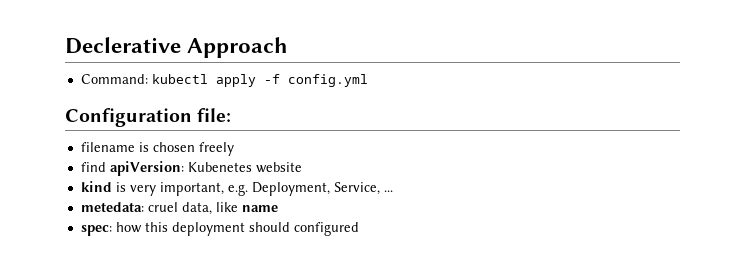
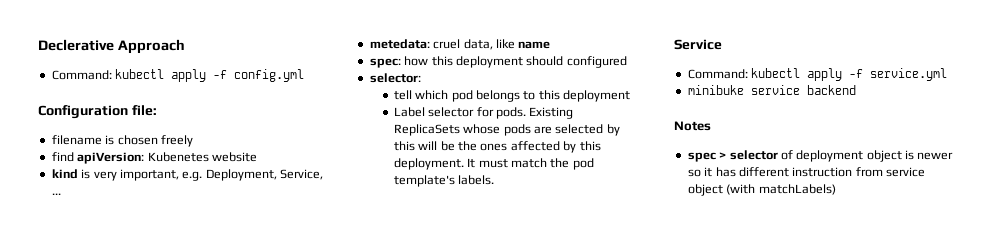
+ selector:
+ tell which pod belongs to this deployment
+ Label selector for pods. Existing ReplicaSets whose pods are selected by this will be the ones affected by this deployment. It must match the pod template's labels.
+ Service
+ Command: kubectl apply -f service.yml
+ minibuke service backend
+ Notes
+ spec > selector of deployment object is newer so it has different instruction from service object (with matchLabels)

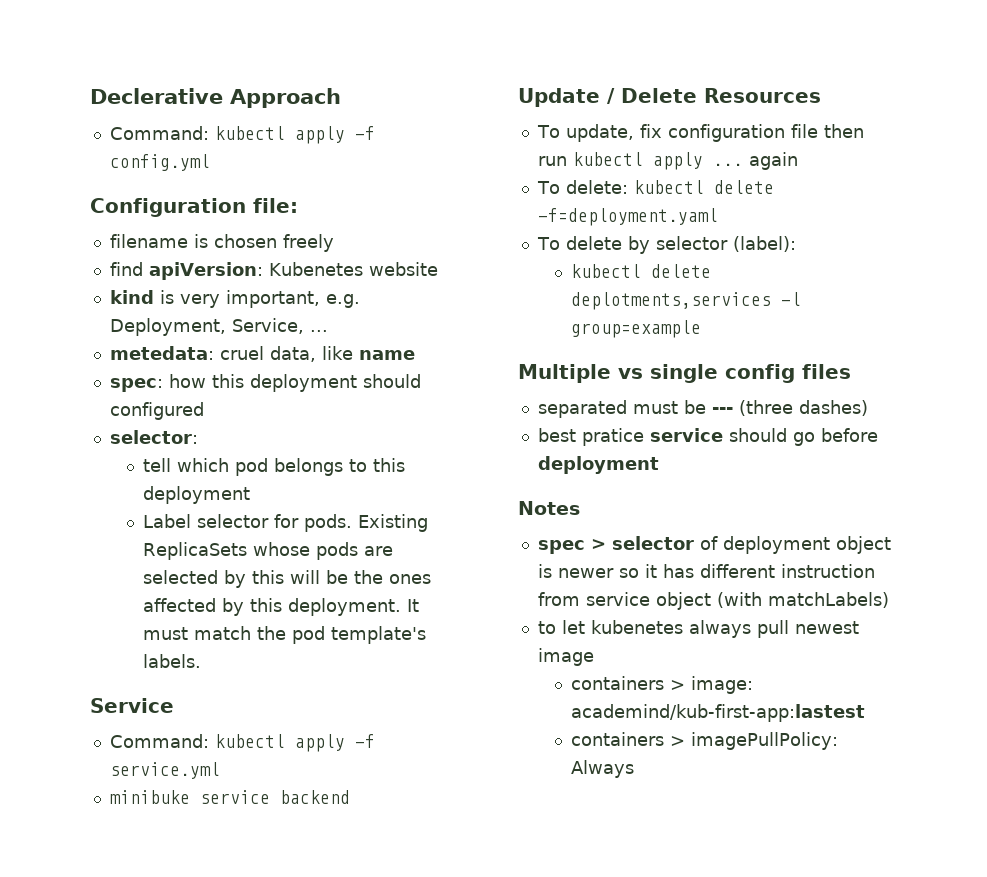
+ Update / Delete Resources
+ To update, fix configuration file then run kubectl apply ... again
+ To delete: kubectl delete -f=deployment.yaml
+ To delete by selector (label):
+ kubectl delete deplotments,services -l group=example
+ Multiple vs single config files
+ separated must be --- (three dashes)
+ best pratice service should go before deployment
+ to let kubenetes always pull newest image
+ containers > image: academind/kub-first-app:lastest
+ containers > imagePullPolicy: Always

